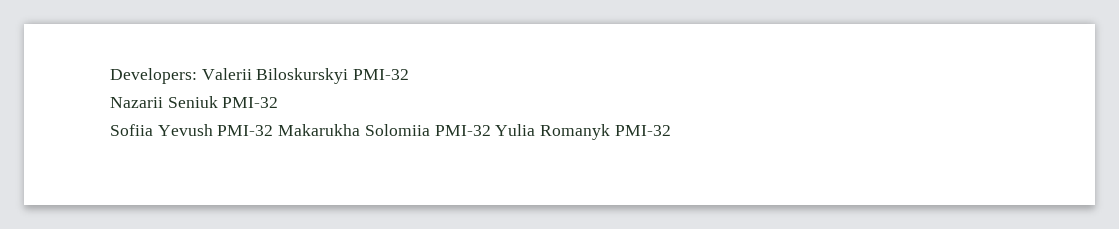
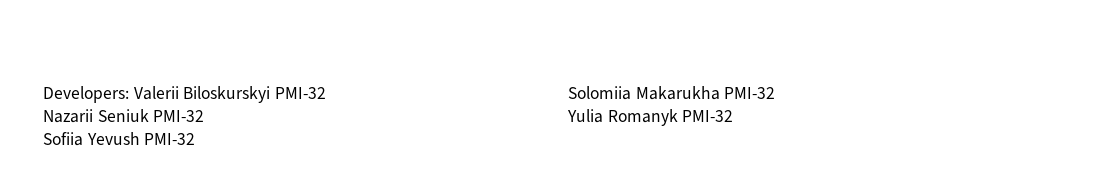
- Sofiia Yevush PMI-32 Makarukha Solomiia PMI-32 Yulia Romanyk PMI-32
+ Sofiia Yevush PMI-32
+ Solomiia Makarukha PMI-32
+ Yulia Romanyk PMI-32

